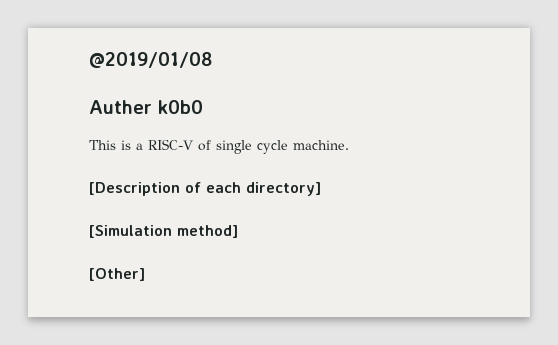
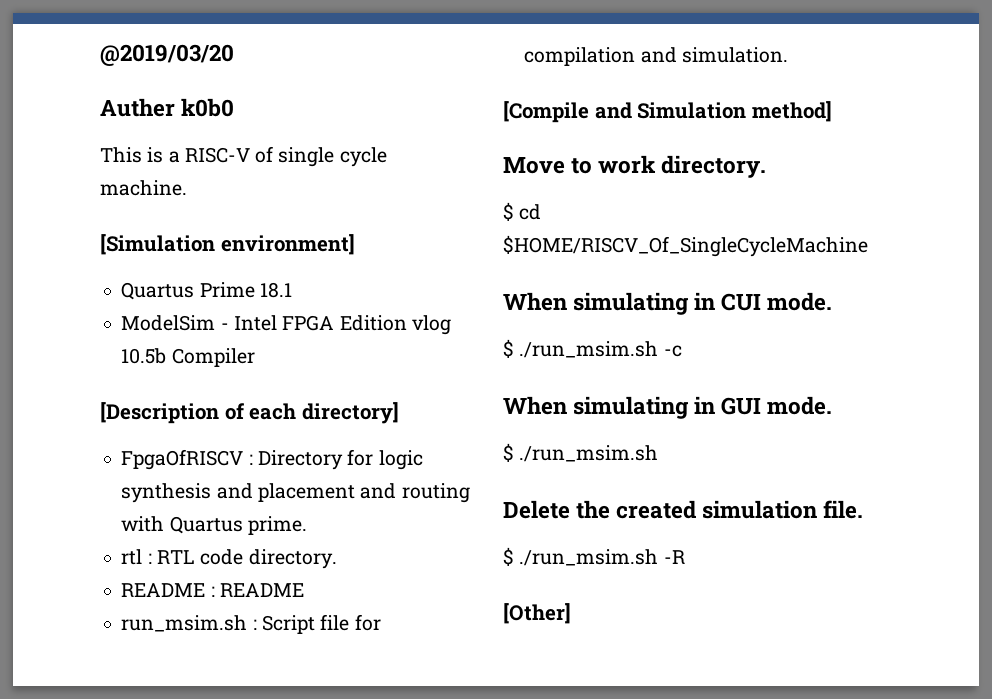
- @2019/01/08
+ @2019/03/20
+ [Simulation environment]
+ Quartus Prime 18.1
+ ModelSim - Intel FPGA Edition vlog 10.5b Compiler
  [Description of each directory]
- [Simulation method]
+ FpgaOfRISCV : Directory for logic synthesis and placement and routing with Quartus prime.
+ rtl : RTL code directory.
+ README : README
+ run_msim.sh : Script file for compilation and simulation.
+ [Compile and Simulation method]
+ Move to work directory.
+ $ cd $HOME/RISCV_Of_SingleCycleMachine
+ When simulating in CUI mode.
+ $ ./run_msim.sh -c
+ When simulating in GUI mode.
+ $ ./run_msim.sh
+ Delete the created simulation file.
+ $ ./run_msim.sh -R

